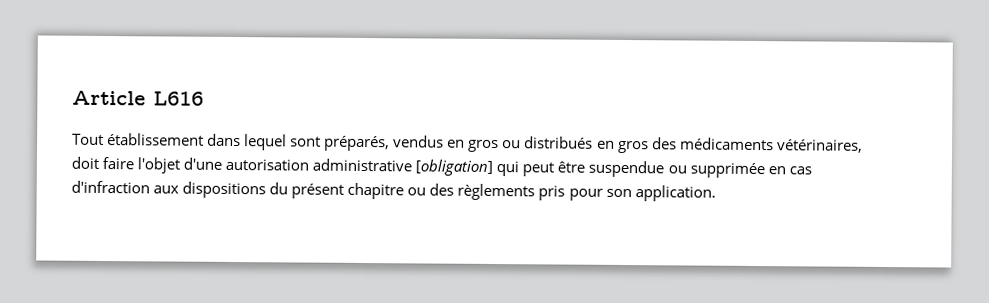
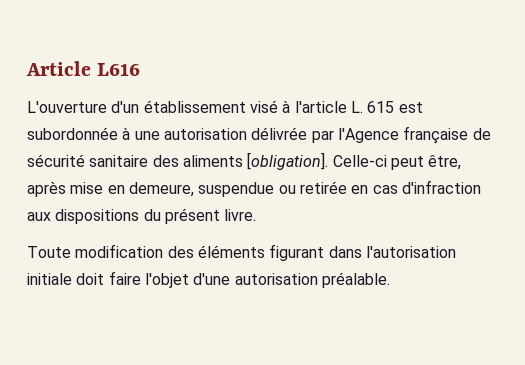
- Tout établissement dans lequel sont préparés, vendus en gros ou distribués en gros des médicaments vétérinaires, doit faire l'objet d'une autorisation administrative [obligation] qui peut être suspendue ou supprimée en cas d'infraction aux dispositions du présent chapitre ou des règlements pris pour son application.
+ L'ouverture d'un établissement visé à l'article L. 615 est subordonnée à une autorisation délivrée par l'Agence française de sécurité sanitaire des aliments [obligation]. Celle-ci peut être, après mise en demeure, suspendue ou retirée en cas d'infraction aux dispositions du présent livre.
+ Toute modification des éléments figurant dans l'autorisation initiale doit faire l'objet d'une autorisation préalable.

